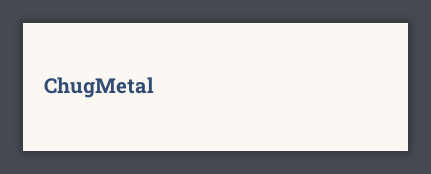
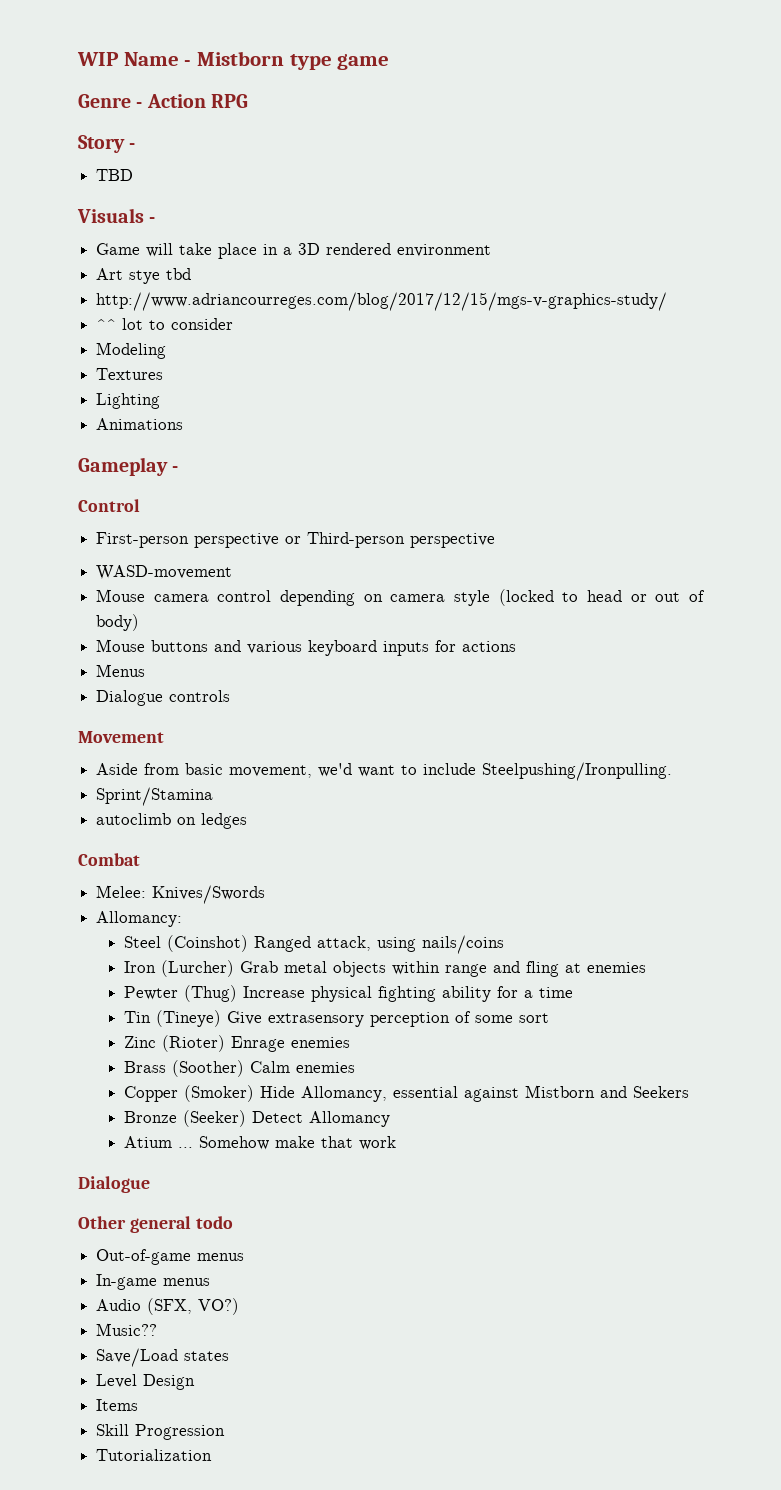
- ChugMetal
+ WIP Name - Mistborn type game
+ Genre - Action RPG
+ Story -
+ TBD
+ Visuals -
+ Game will take place in a 3D rendered environment
+ Art stye tbd
+ http://www.adriancourreges.com/blog/2017/12/15/mgs-v-graphics-study/
+ ^^ lot to consider
+ Modeling
+ Textures
+ Lighting
+ Animations
+ Gameplay -
+ Control
+ First-person perspective or Third-person perspective
+ WASD-movement
+ Mouse camera control depending on camera style (locked to head or out of body)
+ Mouse buttons and various keyboard inputs for actions
+ Menus
+ Dialogue controls
+ Movement
+ Aside from basic movement, we'd want to include Steelpushing/Ironpulling.
+ Sprint/Stamina
+ autoclimb on ledges
+ Combat
+ Melee: Knives/Swords
+ Allomancy:
+ Steel (Coinshot) Ranged attack, using nails/coins
+ Iron (Lurcher) Grab metal objects within range and fling at enemies
+ Pewter (Thug) Increase physical fighting ability for a time
+ Tin (Tineye) Give extrasensory perception of some sort
+ Zinc (Rioter) Enrage enemies
+ Brass (Soother) Calm enemies
+ Copper (Smoker) Hide Allomancy, essential against Mistborn and Seekers
+ Bronze (Seeker) Detect Allomancy
+ Atium ... Somehow make that work
+ Dialogue
+ Other general todo
+ Out-of-game menus
+ In-game menus
+ Audio (SFX, VO?)
+ Music??
+ Save/Load states
+ Level Design
+ Items
+ Skill Progression
+ Tutorialization

